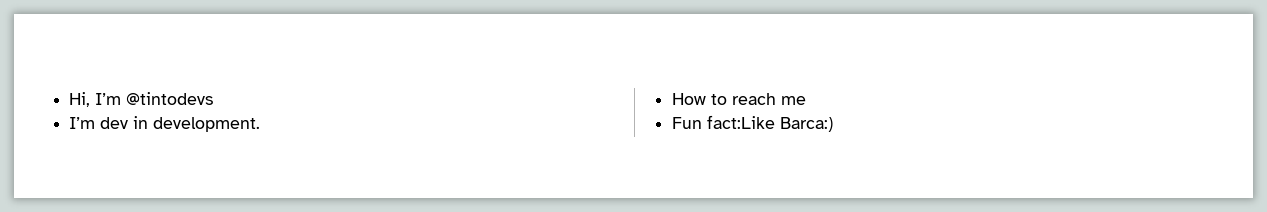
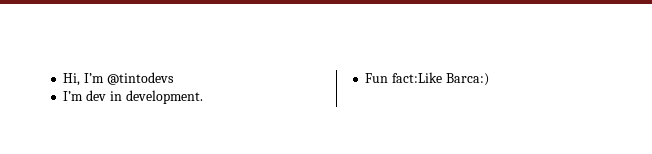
- How to reach me

